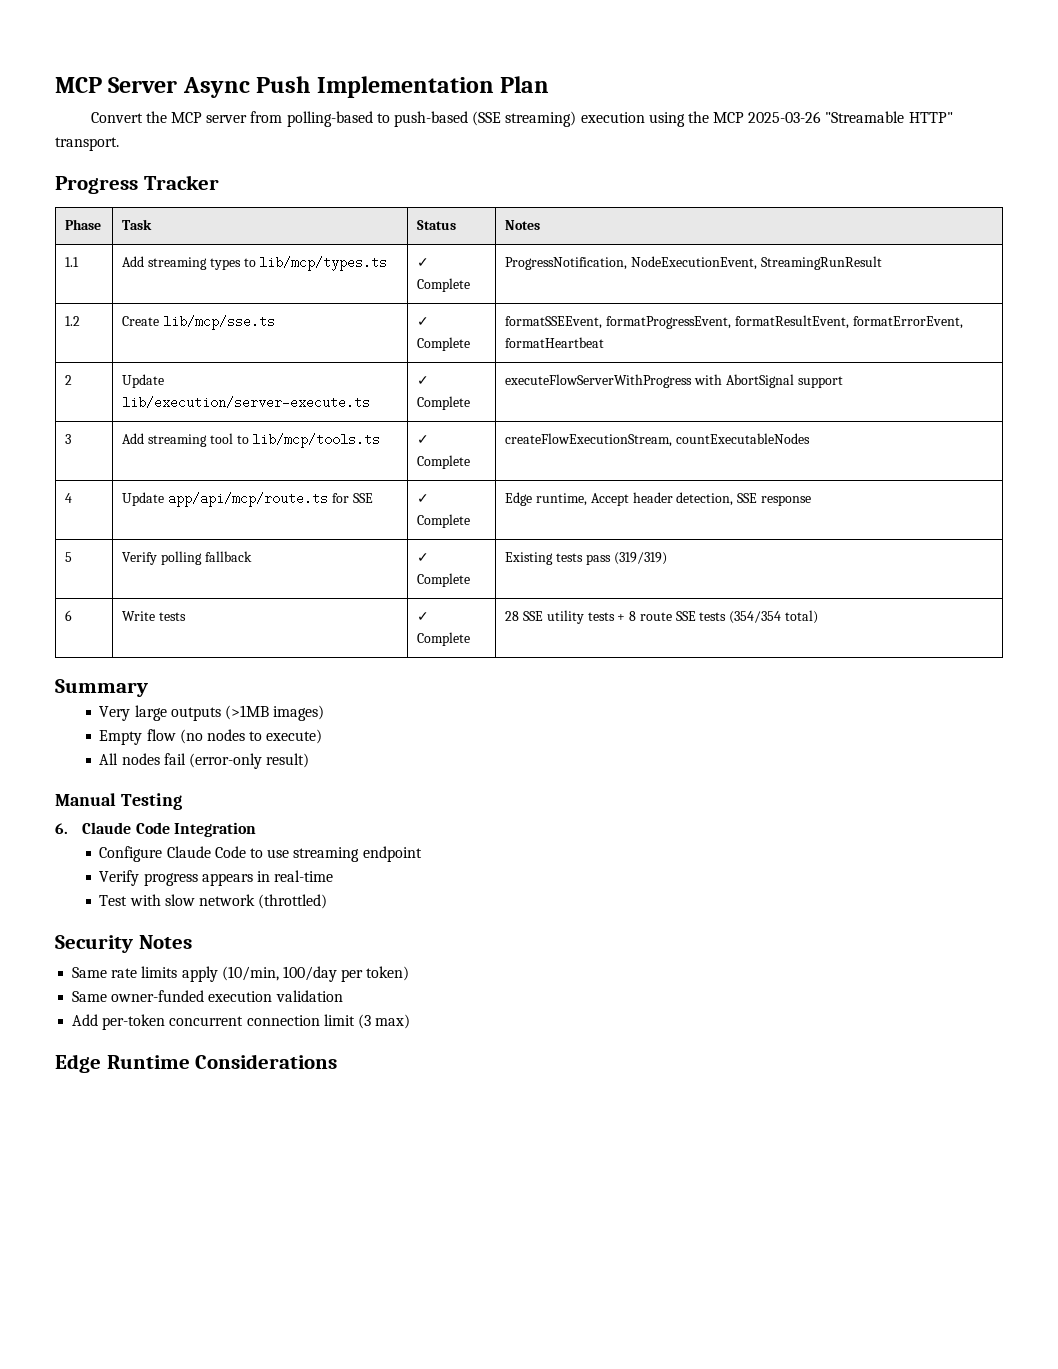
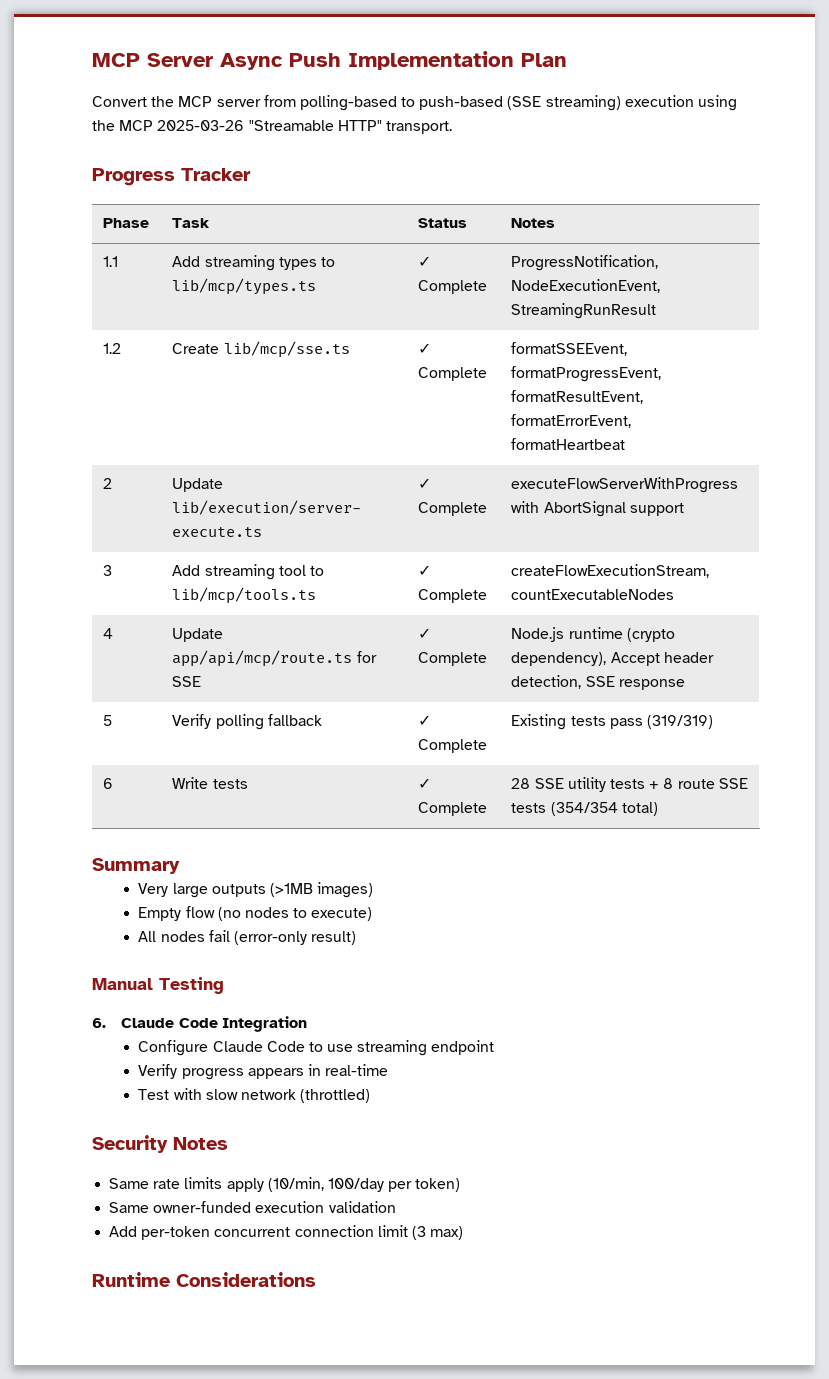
- 4 | Update app/api/mcp/route.ts for SSE | ✓ Complete | Edge runtime, Accept header detection, SSE response
+ 4 | Update app/api/mcp/route.ts for SSE | ✓ Complete | Node.js runtime (crypto dependency), Accept header detection, SSE response
- Edge Runtime Considerations
+ Runtime Considerations

